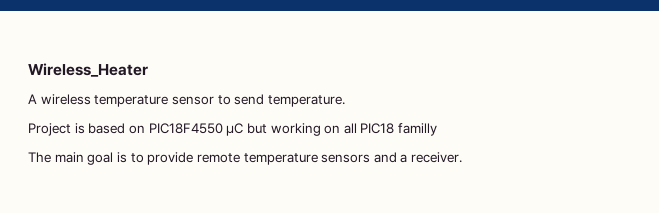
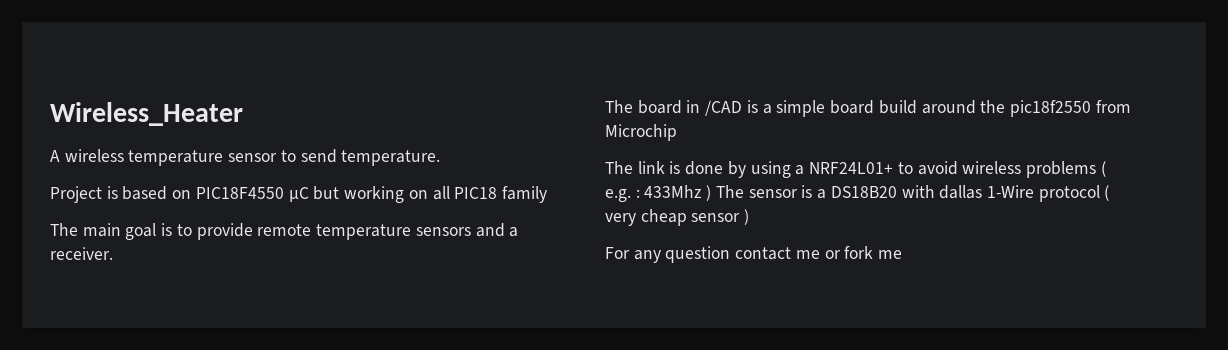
- Project is based on PIC18F4550 µC but working on all PIC18 familly
+ Project is based on PIC18F4550 µC but working on all PIC18 family
+ The board in /CAD is a simple board build around the pic18f2550 from Microchip
+ The link is done by using a NRF24L01+ to avoid wireless problems ( e.g. : 433Mhz ) The sensor is a DS18B20 with dallas 1-Wire protocol ( very cheap sensor )
+ For any question contact me or fork me

